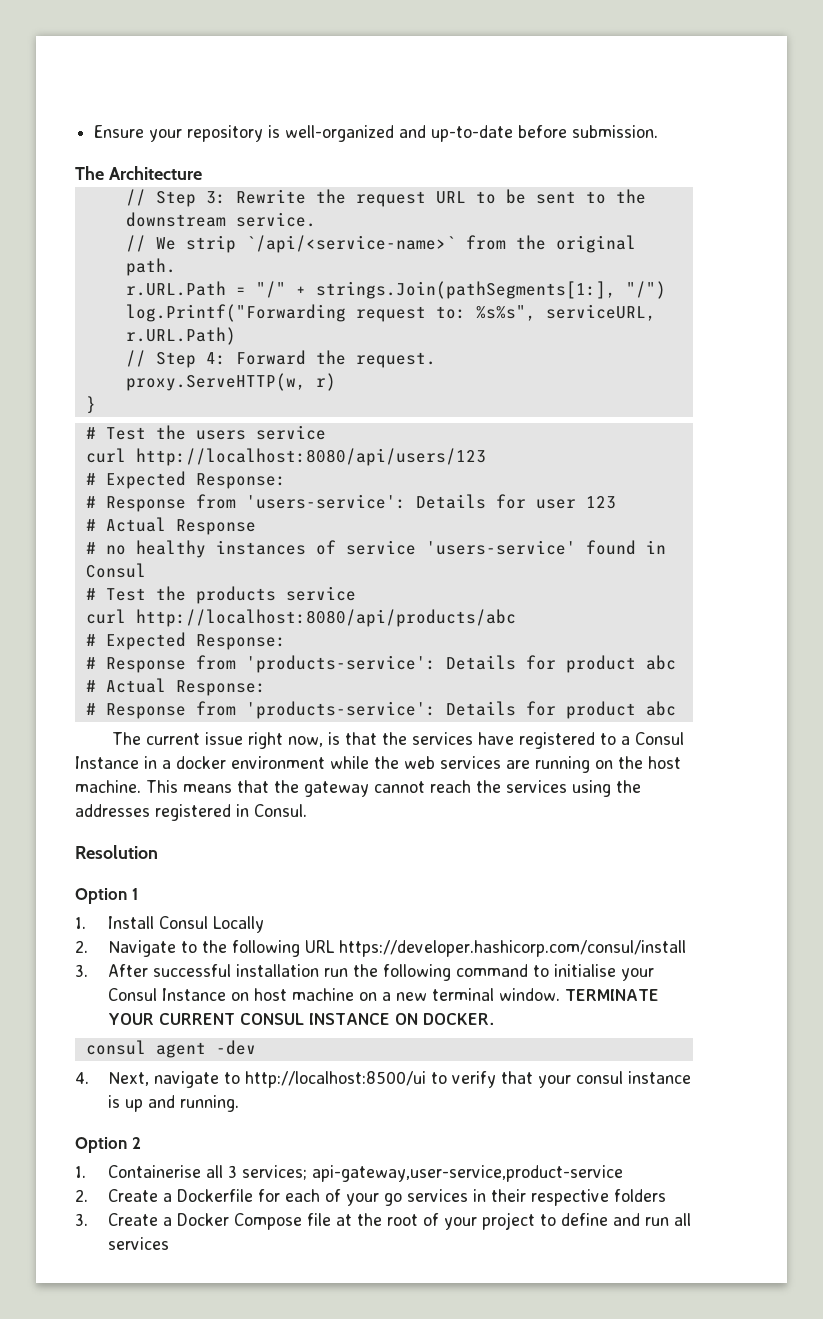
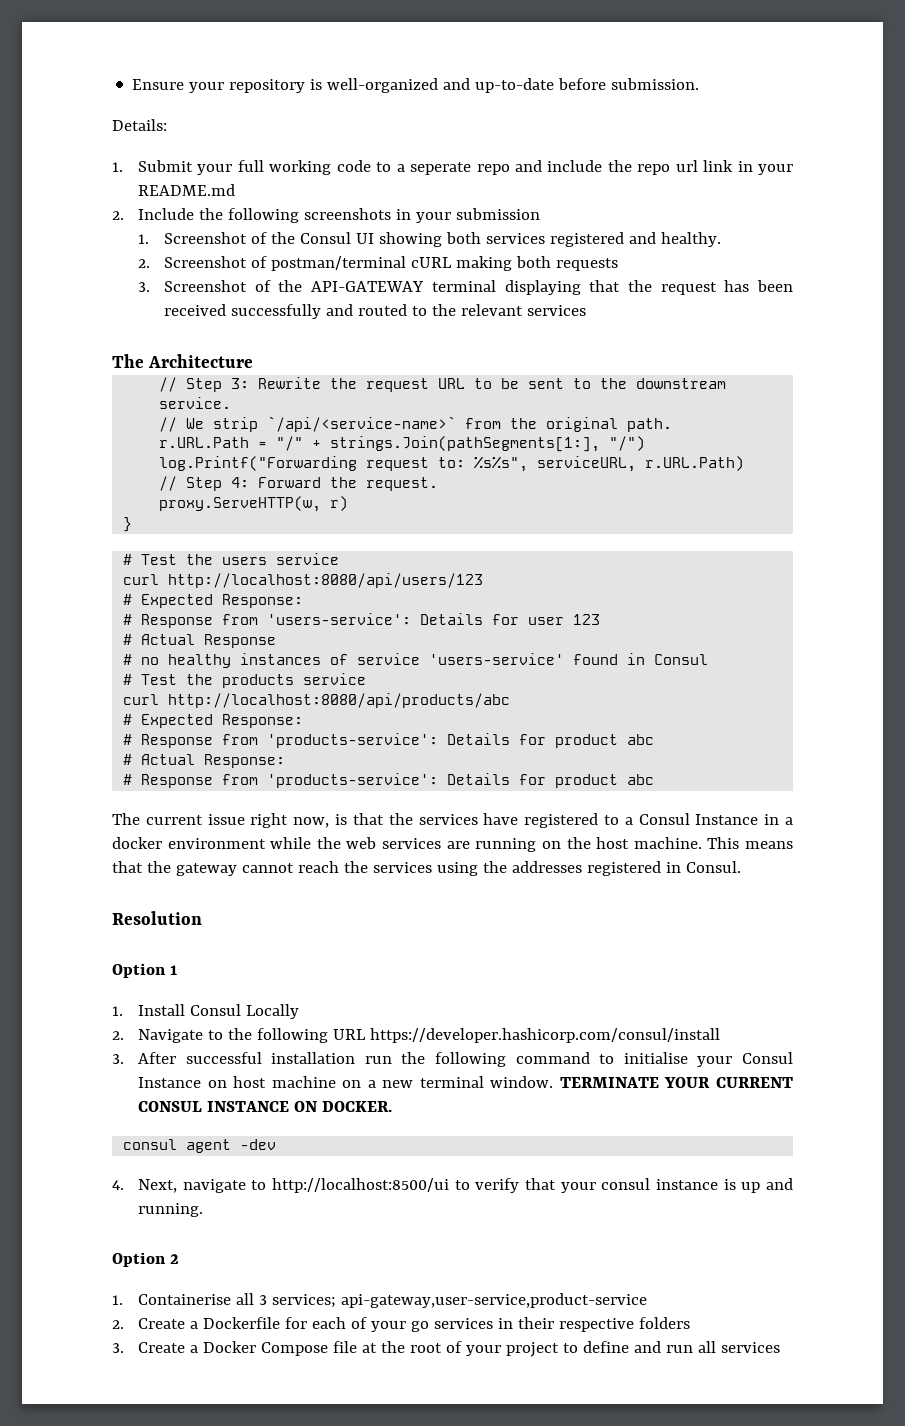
+ Details:
+ 1. Submit your full working code to a seperate repo and include the repo url link in your README.md
+ 2. Include the following screenshots in your submission
+ 1. Screenshot of the Consul UI showing both services registered and healthy.
+ 2. Screenshot of postman/terminal cURL making both requests
+ 3. Screenshot of the API-GATEWAY terminal displaying that the request has been received successfully and routed to the relevant services

